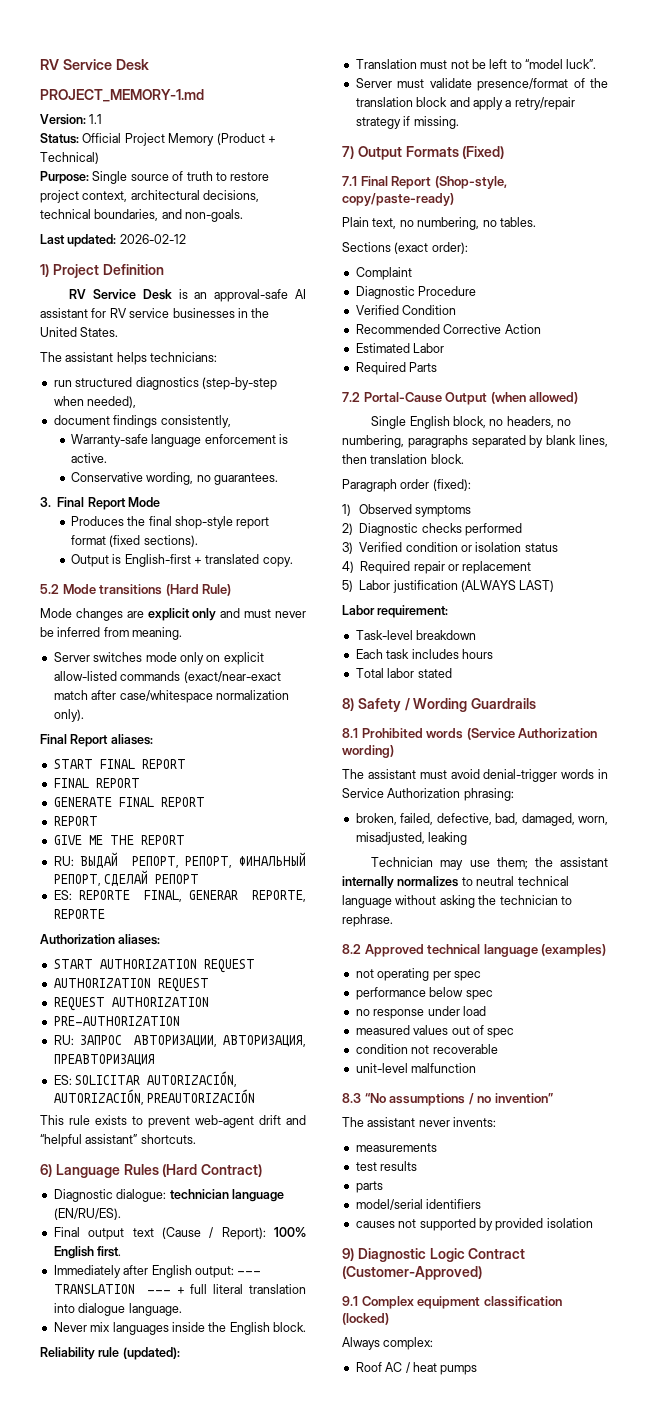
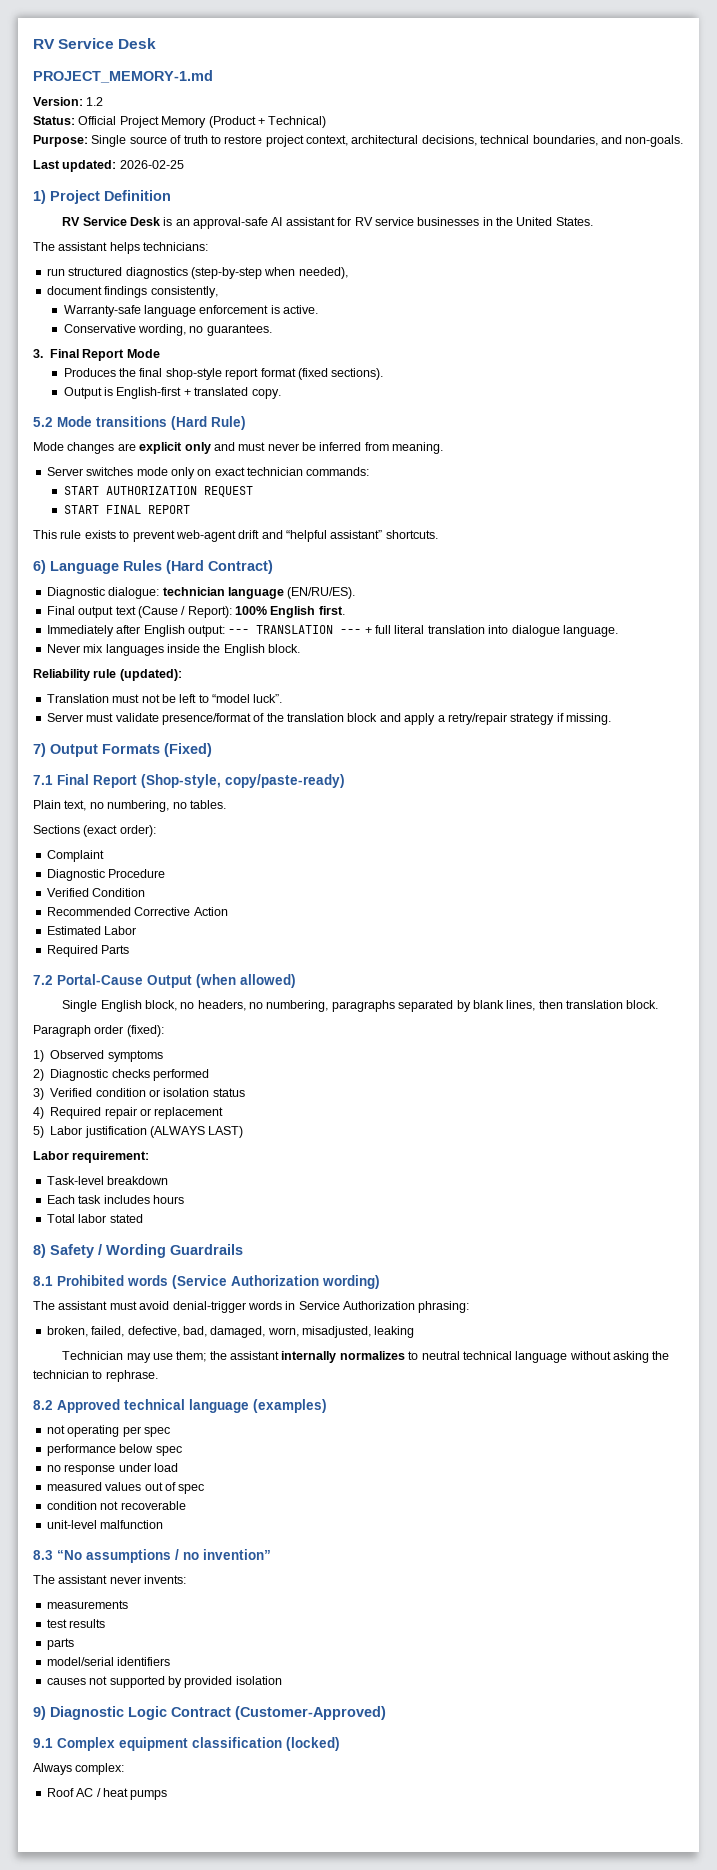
- Version: 1.1
+ Version: 1.2
- Last updated: 2026-02-12
+ Last updated: 2026-02-25
- Server switches mode only on explicit allow-listed commands (exact/near-exact match after case/whitespace normalization only).
- Final Report aliases:
+ Server switches mode only on exact technician commands:
+ START AUTHORIZATION REQUEST
  START FINAL REPORT
- FINAL REPORT
- GENERATE FINAL REPORT
- REPORT
- GIVE ME THE REPORT
- RU: ВЫДАЙ РЕПОРТ, РЕПОРТ, ФИНАЛЬНЫЙ РЕПОРТ, СДЕЛАЙ РЕПОРТ
- ES: REPORTE FINAL, GENERAR REPORTE, REPORTE
- Authorization aliases:
- START AUTHORIZATION REQUEST
- AUTHORIZATION REQUEST
- REQUEST AUTHORIZATION
- PRE-AUTHORIZATION
- RU: ЗАПРОС АВТОРИЗАЦИИ, АВТОРИЗАЦИЯ, ПРЕАВТОРИЗАЦИЯ
- ES: SOLICITAR AUTORIZACIÓN, AUTORIZACIÓN, PREAUTORIZACIÓN

